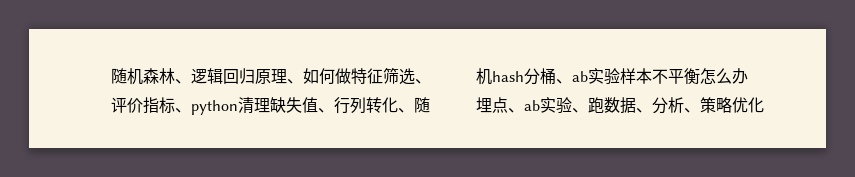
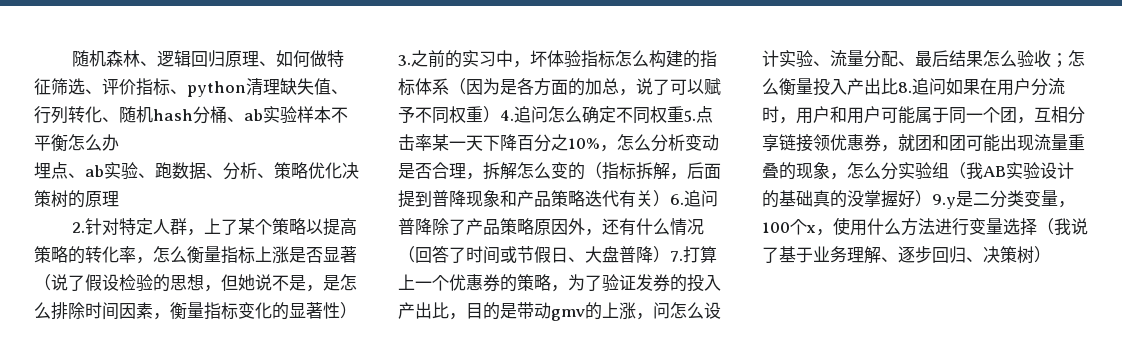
- 埋点、ab实验、跑数据、分析、策略优化
+ 埋点、ab实验、跑数据、分析、策略优化决策树的原理
+ 2.针对特定人群，上了某个策略以提高策略的转化率，怎么衡量指标上涨是否显著（说了假设检验的思想，但她说不是，是怎么排除时间因素，衡量指标变化的显著性）3.之前的实习中，坏体验指标怎么构建的指标体系（因为是各方面的加总，说了可以赋予不同权重）4.追问怎么确定不同权重5.点击率某一天下降百分之10%，怎么分析变动是否合理，拆解怎么变的（指标拆解，后面提到普降现象和产品策略迭代有关）6.追问普降除了产品策略原因外，还有什么情况（回答了时间或节假日、大盘普降）7.打算上一个优惠券的策略，为了验证发券的投入产出比，目的是带动gmv的上涨，问怎么设计实验、流量分配、最后结果怎么验收；怎么衡量投入产出比8.追问如果在用户分流时，用户和用户可能属于同一个团，互相分享链接领优惠券，就团和团可能出现流量重叠的现象，怎么分实验组（我AB实验设计的基础真的没掌握好）9.y是二分类变量，100个x，使用什么方法进行变量选择（我说了基于业务理解、逐步回归、决策树）

